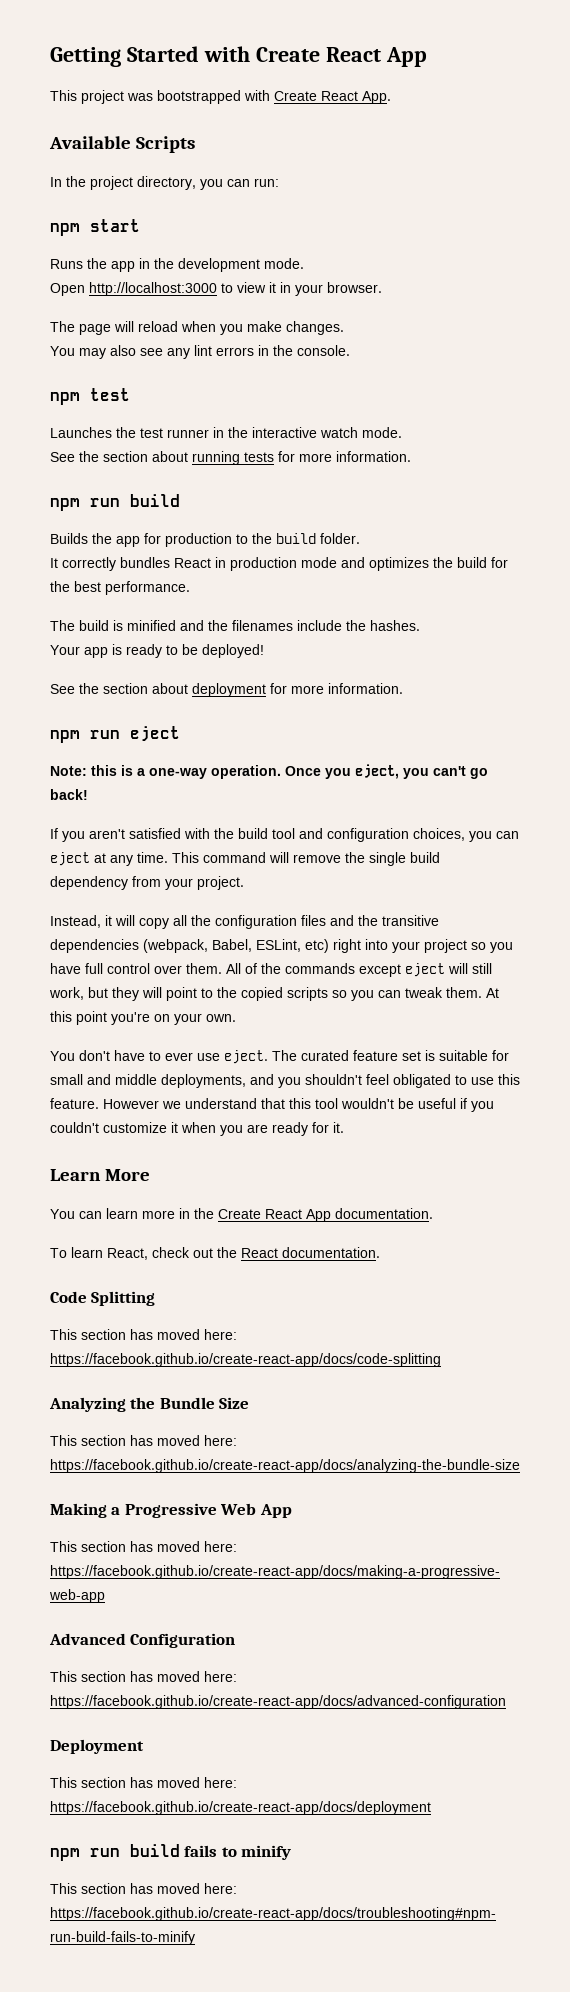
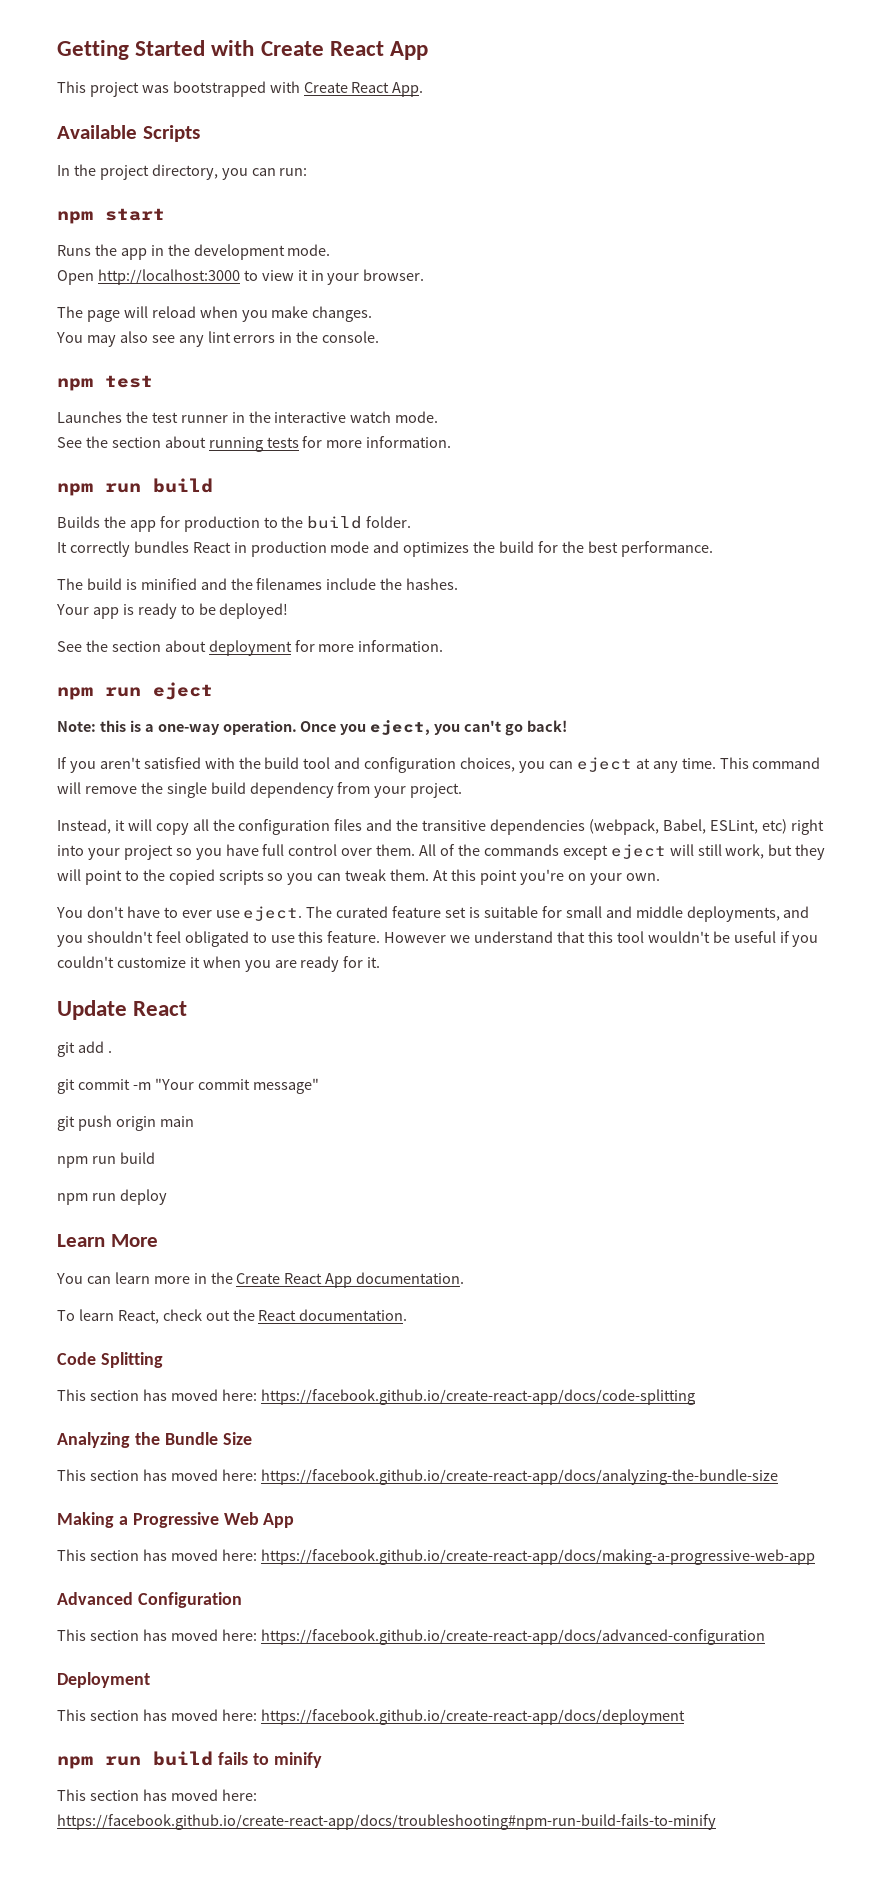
+ Update React
+ git add .
+ git commit -m "Your commit message"
+ git push origin main
+ npm run build
+ npm run deploy

